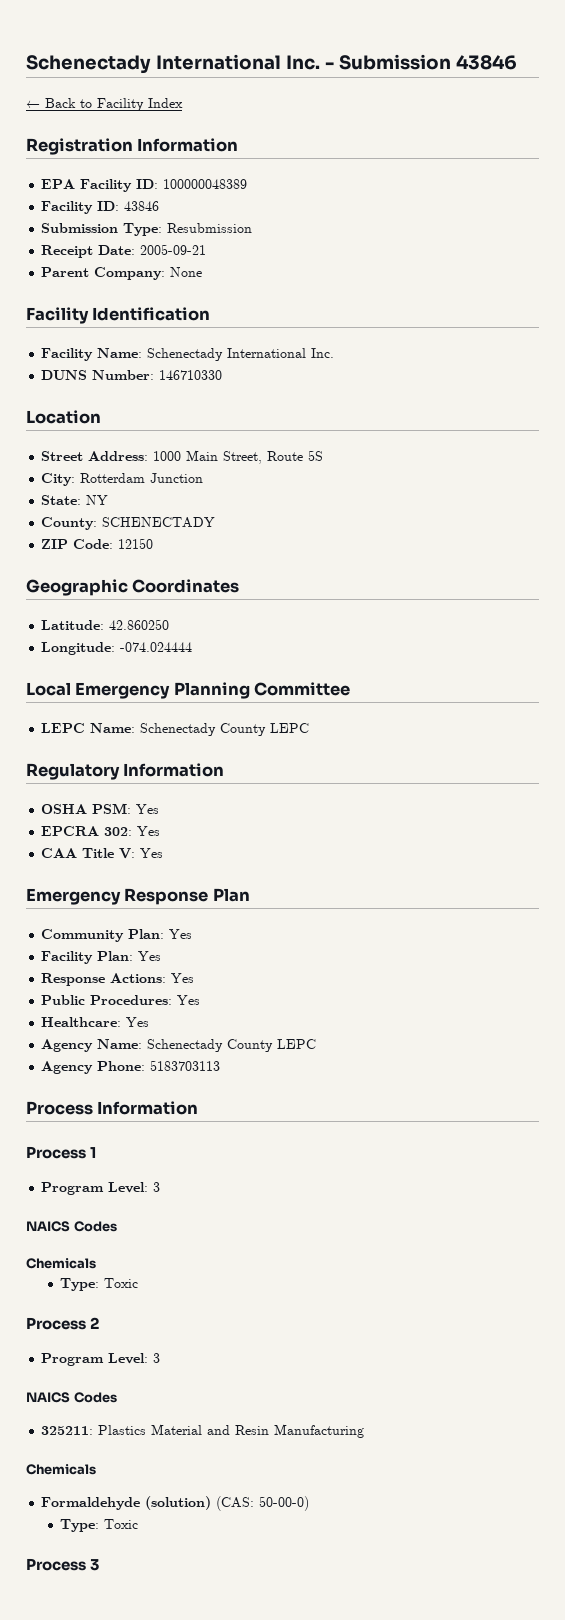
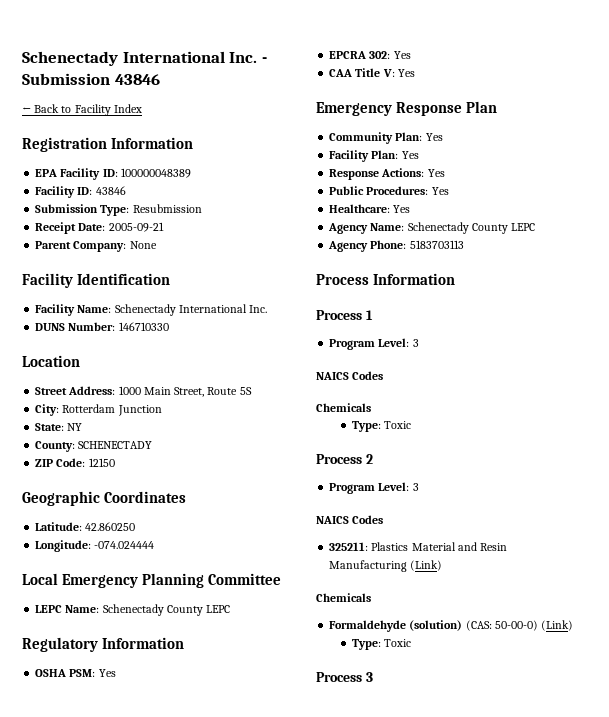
- 325211: Plastics Material and Resin Manufacturing
+ 325211: Plastics Material and Resin Manufacturing (Link)
- Formaldehyde (solution) (CAS: 50-00-0)
+ Formaldehyde (solution) (CAS: 50-00-0) (Link)

